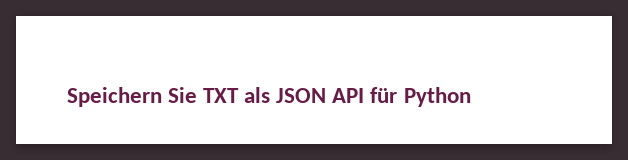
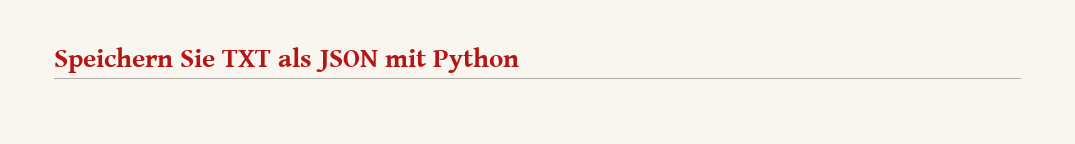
- Speichern Sie TXT als JSON API für Python
+ Speichern Sie TXT als JSON mit Python

